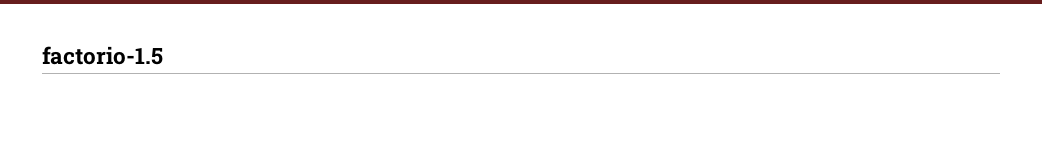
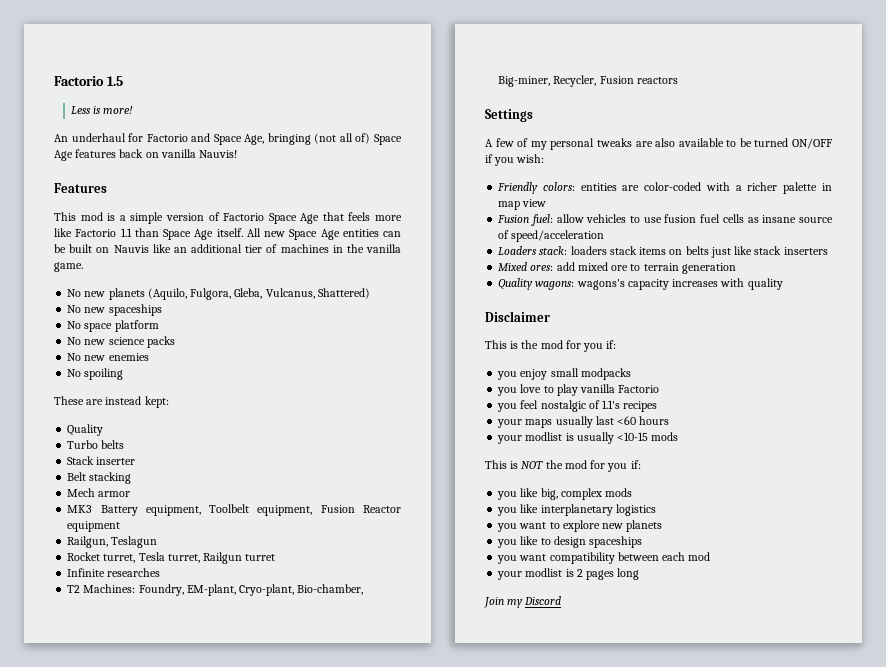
- factorio-1.5
+ Factorio 1.5
+ Less is more!
+ An underhaul for Factorio and Space Age, bringing (not all of) Space Age features back on vanilla Nauvis!
+ Features
+ This mod is a simple version of Factorio Space Age that feels more like Factorio 1.1 than Space Age itself. All new Space Age entities can be built on Nauvis like an additional tier of machines in the vanilla game.
+ No new planets (Aquilo, Fulgora, Gleba, Vulcanus, Shattered)
+ No new spaceships
+ No space platform
+ No new science packs
+ No new enemies
+ No spoiling
+ These are instead kept:
+ Quality
+ Turbo belts
+ Stack inserter
+ Belt stacking
+ Mech armor
+ MK3 Battery equipment, Toolbelt equipment, Fusion Reactor equipment
+ Railgun, Teslagun
+ Rocket turret, Tesla turret, Railgun turret
+ Infinite researches
+ T2 Machines: Foundry, EM-plant, Cryo-plant, Bio-chamber, Big-miner, Recycler, Fusion reactors
+ Settings
+ A few of my personal tweaks are also available to be turned ON/OFF if you wish:
+ Friendly colors: entities are color-coded with a richer palette in map view
+ Fusion fuel: allow vehicles to use fusion fuel cells as insane source of speed/acceleration
+ Loaders stack: loaders stack items on belts just like stack inserters
+ Mixed ores: add mixed ore to terrain generation
+ Quality wagons: wagons's capacity increases with quality
+ Disclaimer
+ This is the mod for you if:
+ you enjoy small modpacks
+ you love to play vanilla Factorio
+ you feel nostalgic of 1.1's recipes
+ your maps usually last <60 hours
+ your modlist is usually <10-15 mods
+ This is NOT the mod for you if:
+ you like big, complex mods
+ you like interplanetary logistics
+ you want to explore new planets
+ you like to design spaceships
+ you want compatibility between each mod
+ your modlist is 2 pages long
+ Join my Discord

